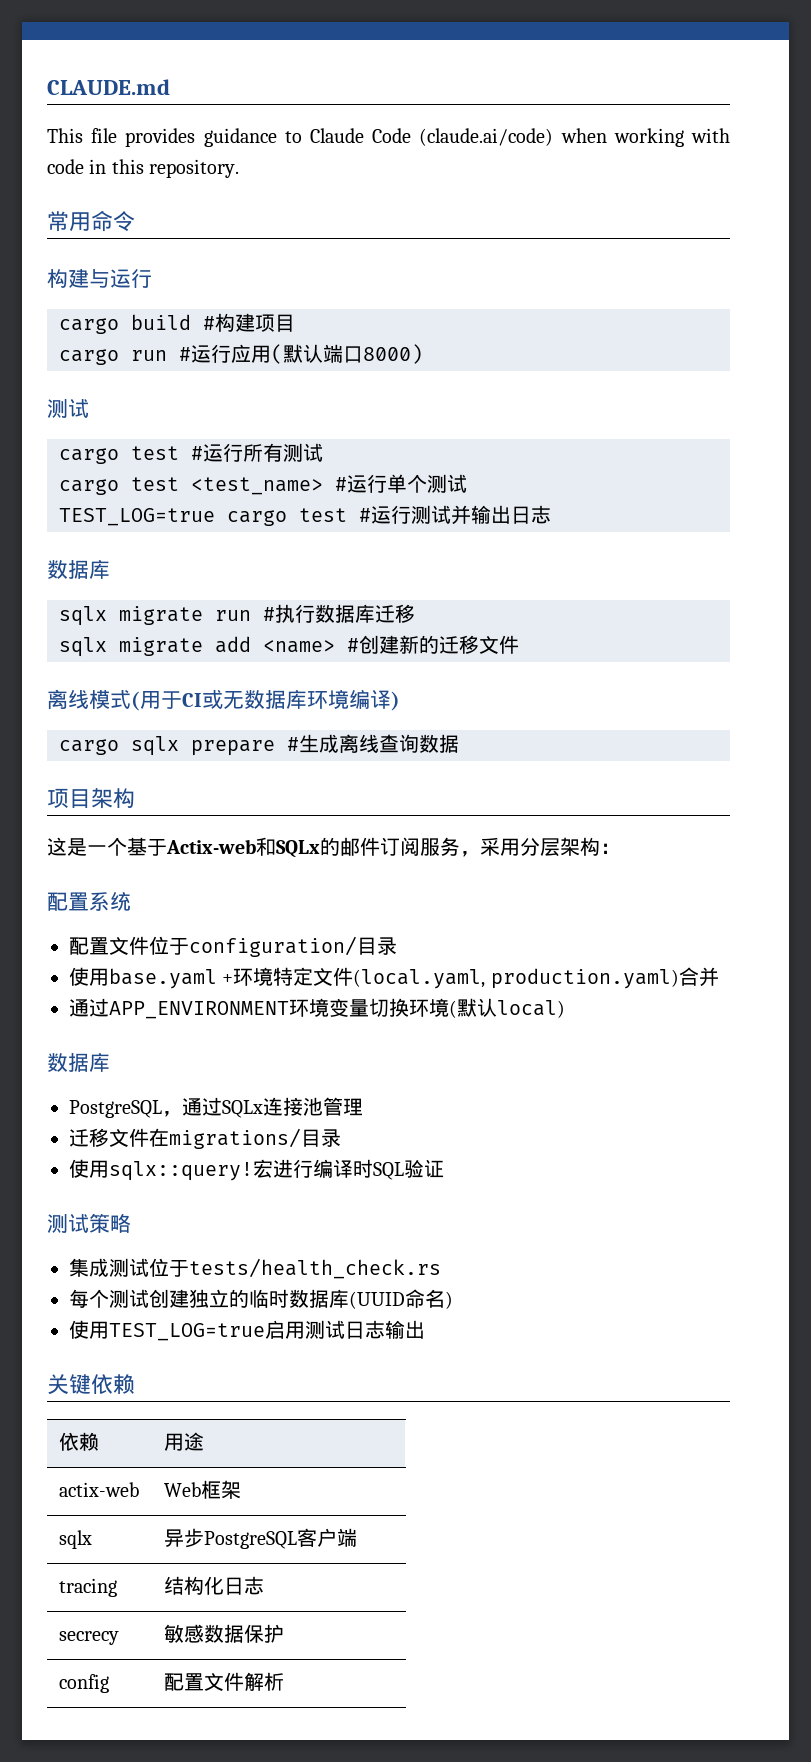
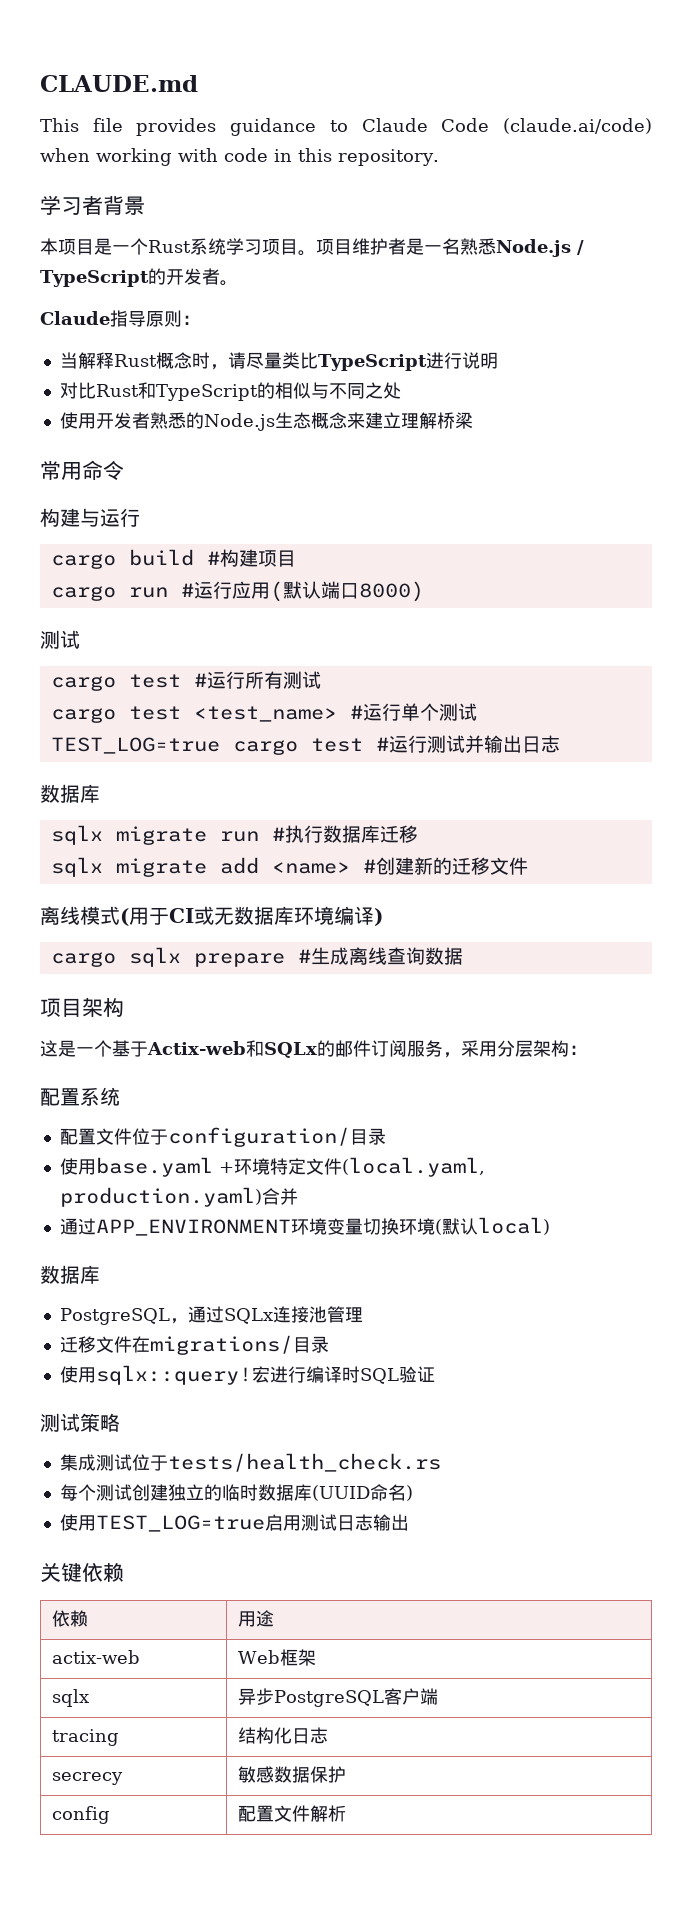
+ 学习者背景
+ 本项目是一个Rust系统学习项目。项目维护者是一名熟悉Node.js / TypeScript的开发者。
+ Claude指导原则：
+ 当解释Rust概念时，请尽量类比TypeScript进行说明
+ 对比Rust和TypeScript的相似与不同之处
+ 使用开发者熟悉的Node.js生态概念来建立理解桥梁

